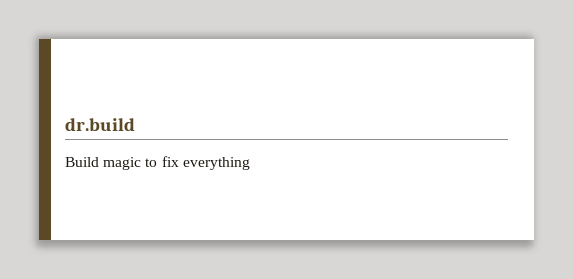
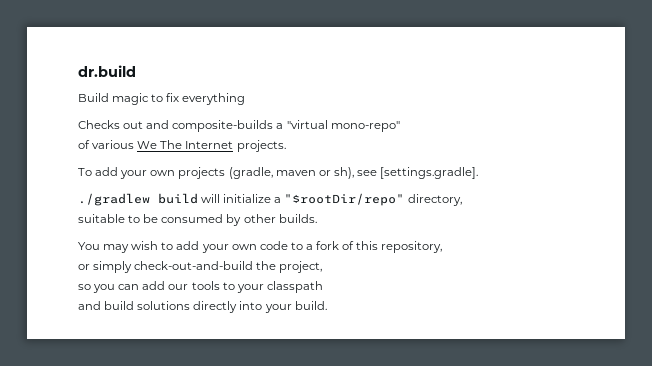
+ Checks out and composite-builds a "virtual mono-repo"
+ of various We The Internet projects.
+ To add your own projects (gradle, maven or sh), see [settings.gradle].
+ ./gradlew build will initialize a "$rootDir/repo" directory,
+ suitable to be consumed by other builds.
+ You may wish to add your own code to a fork of this repository,
+ or simply check-out-and-build the project,
+ so you can add our tools to your classpath
+ and build solutions directly into your build.

